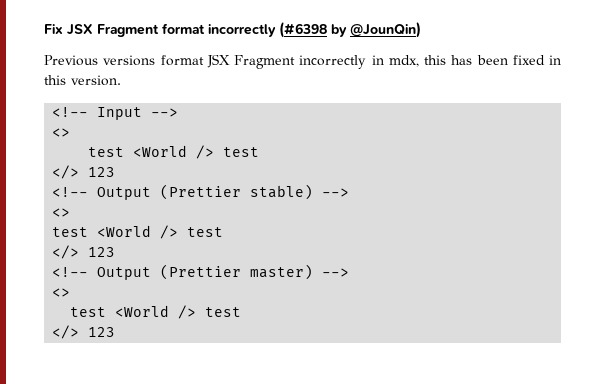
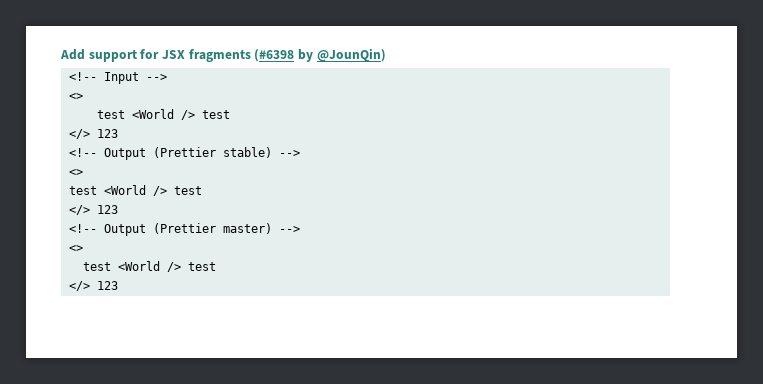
- Fix JSX Fragment format incorrectly (#6398 by @JounQin)
- Previous versions format JSX Fragment incorrectly in mdx, this has been fixed in this version.
+ Add support for JSX fragments (#6398 by @JounQin)

